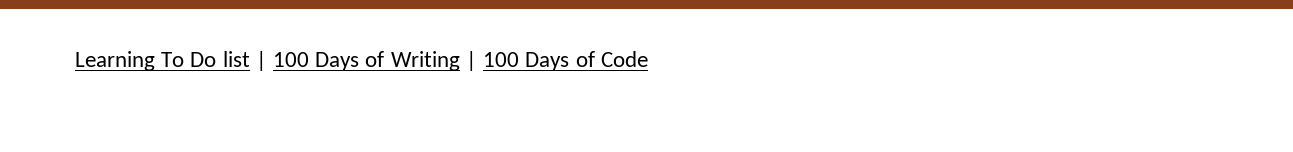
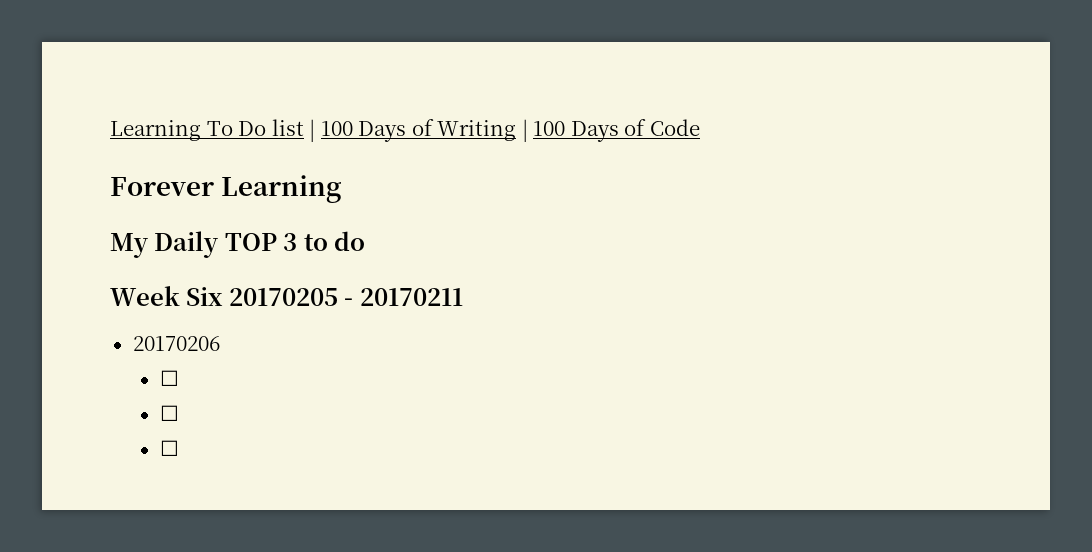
+ Forever Learning
+ My Daily TOP 3 to do
+ Week Six 20170205 - 20170211
+ 20170206
+ ☐
+ ☐
+ ☐

